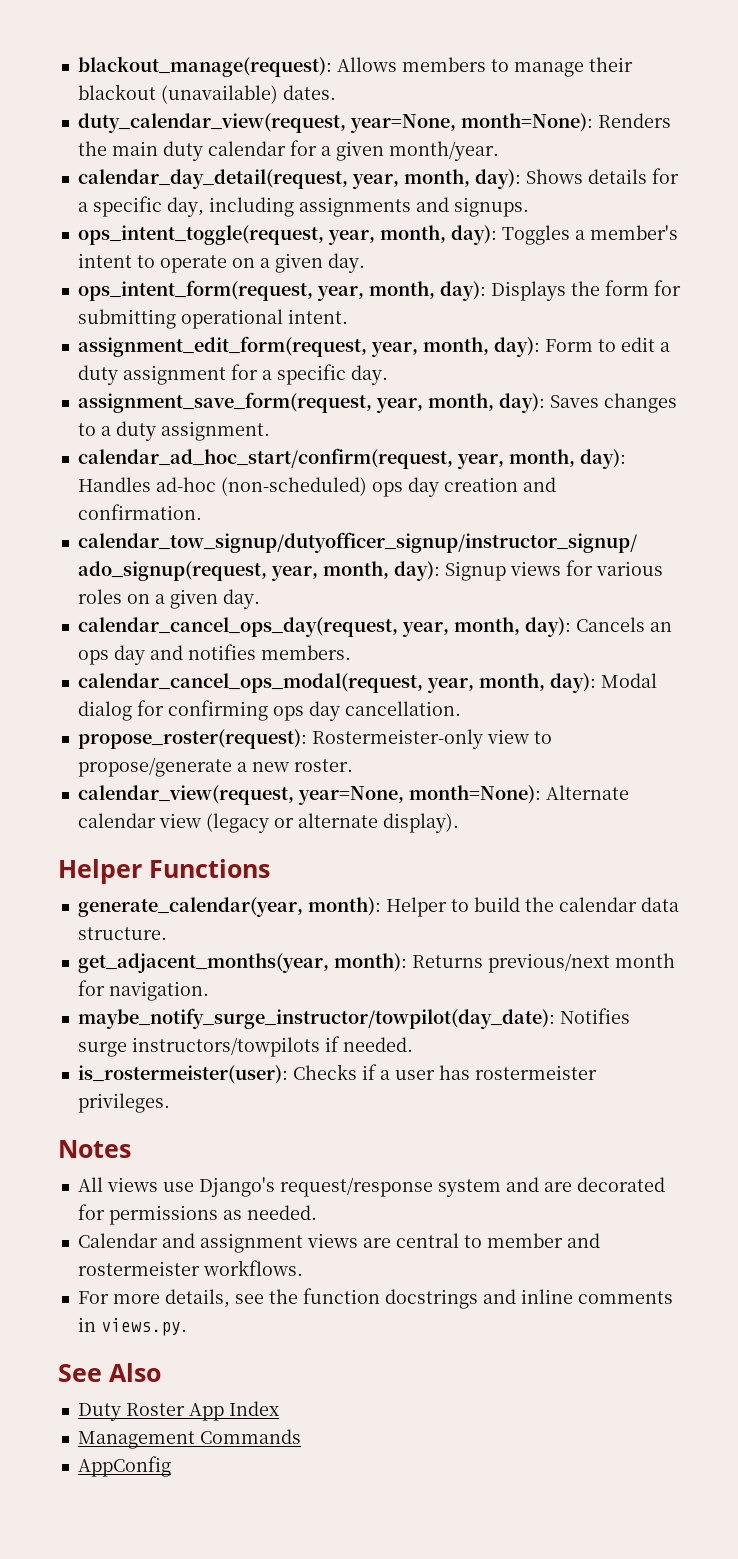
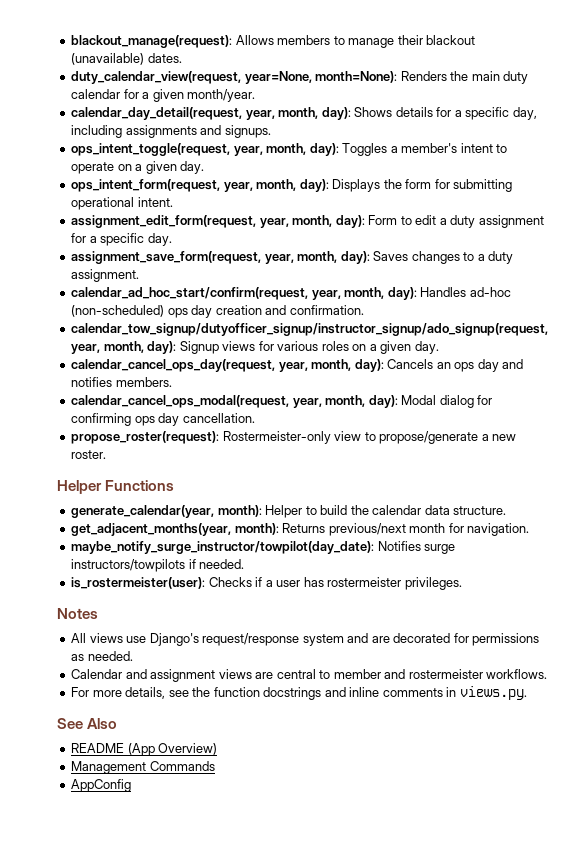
- calendar_view(request, year=None, month=None): Alternate calendar view (legacy or alternate display).
- Duty Roster App Index
+ README (App Overview)

